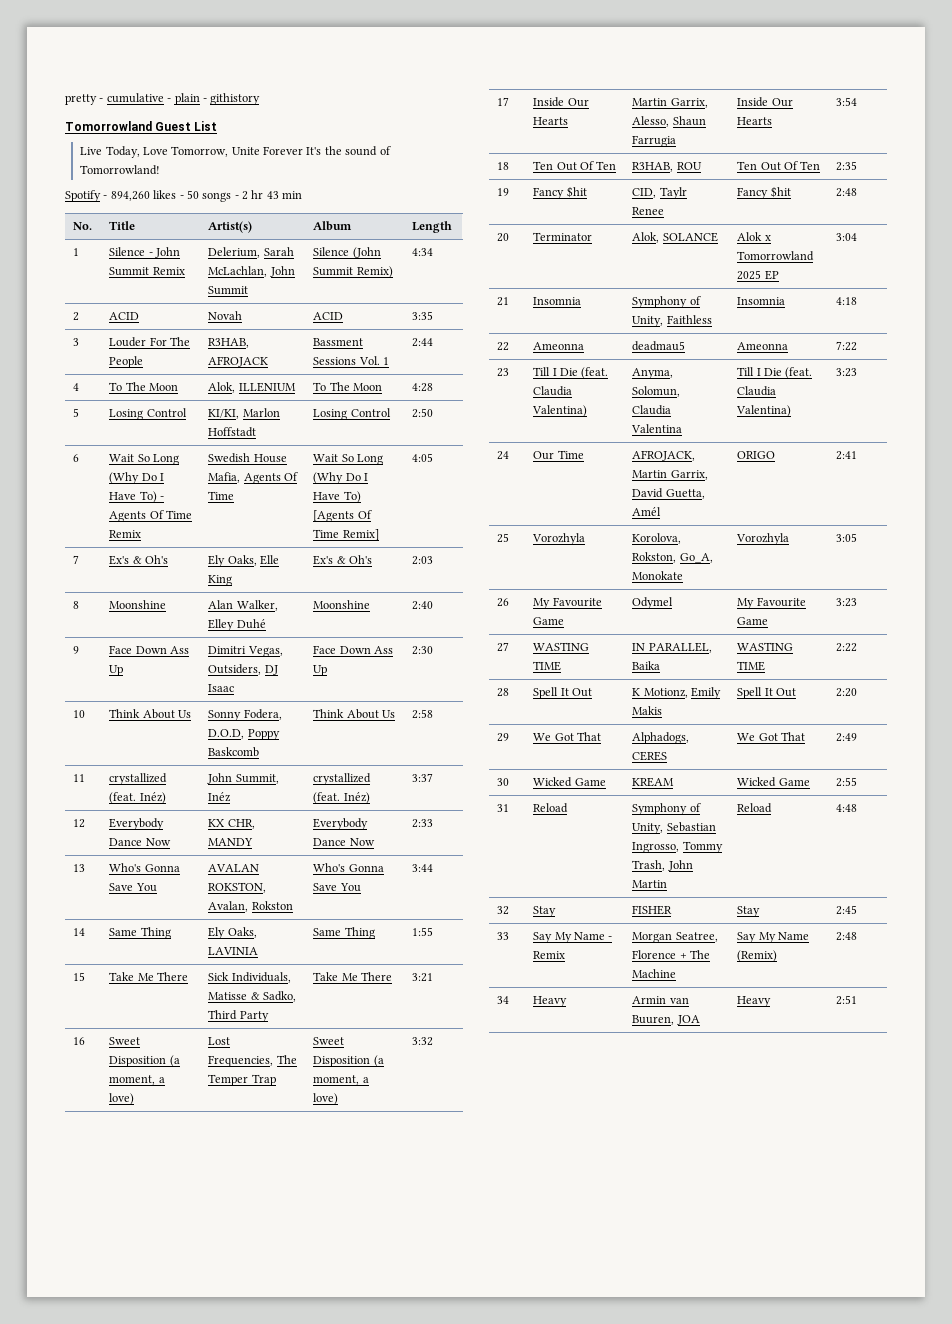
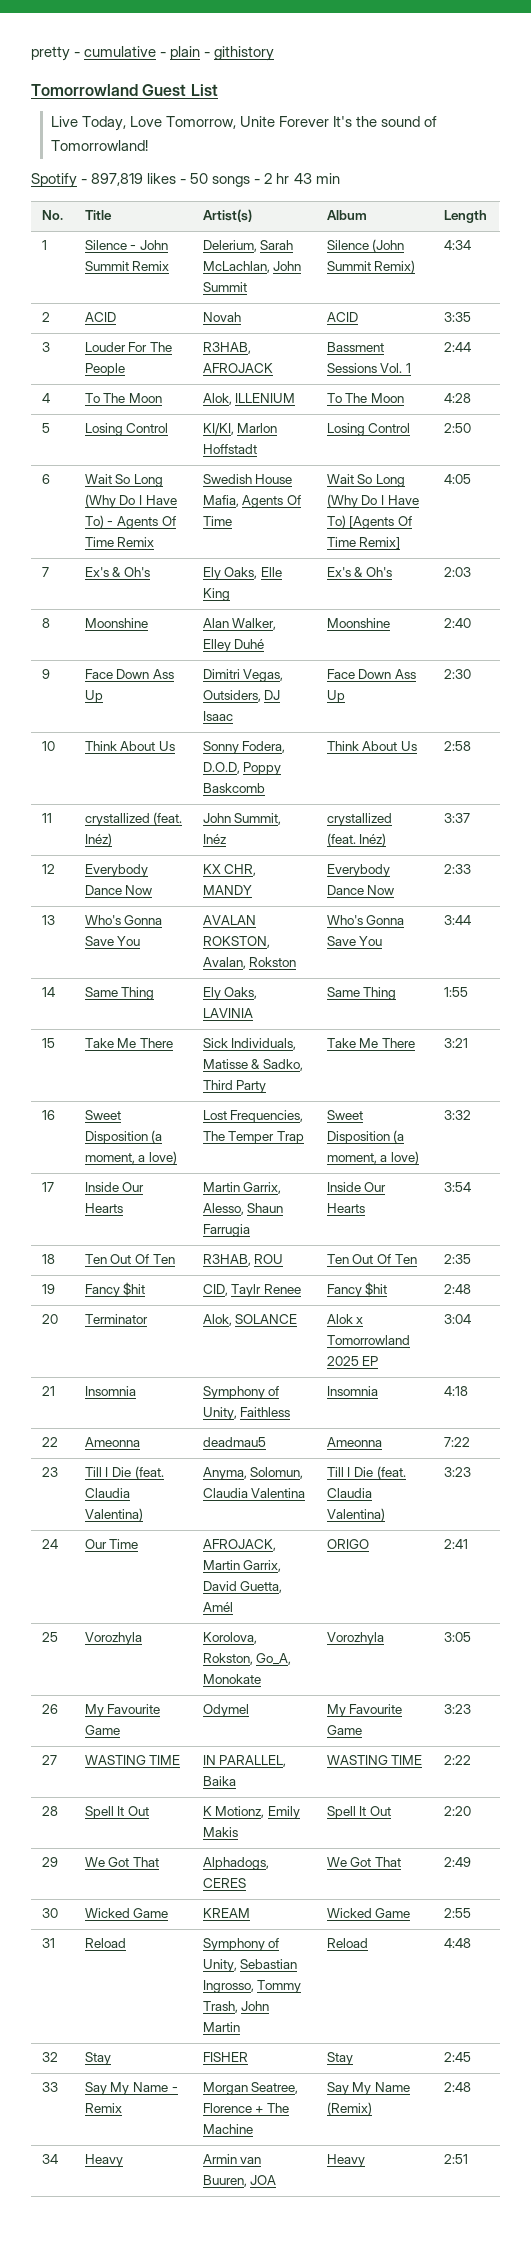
- Spotify - 894,260 likes - 50 songs - 2 hr 43 min
+ Spotify - 897,819 likes - 50 songs - 2 hr 43 min

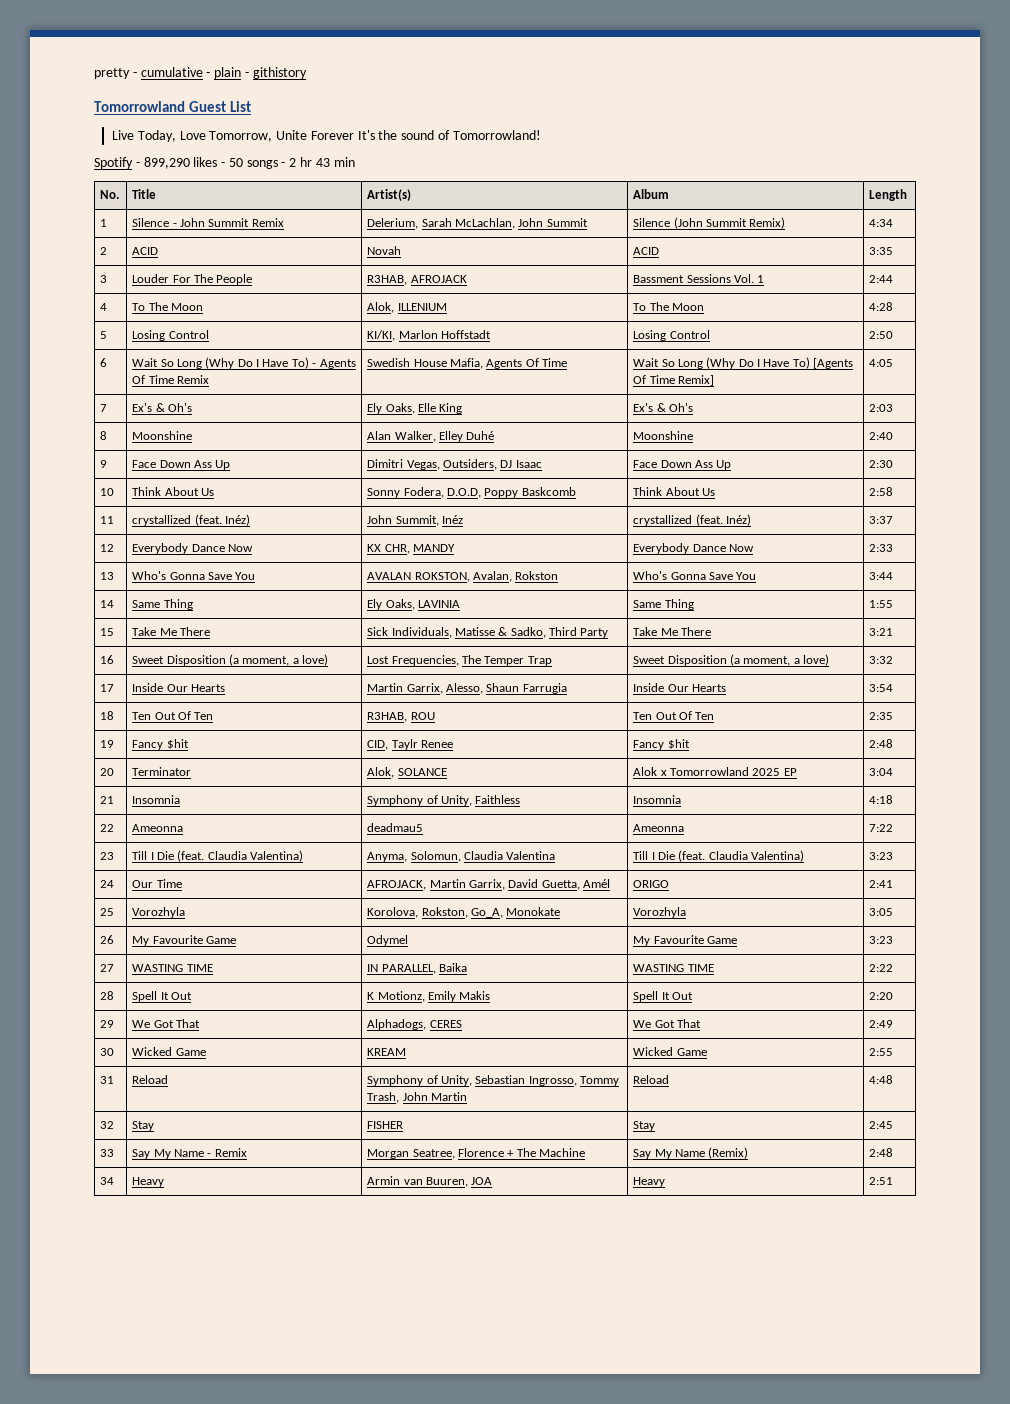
- Spotify - 897,819 likes - 50 songs - 2 hr 43 min
+ Spotify - 899,290 likes - 50 songs - 2 hr 43 min

